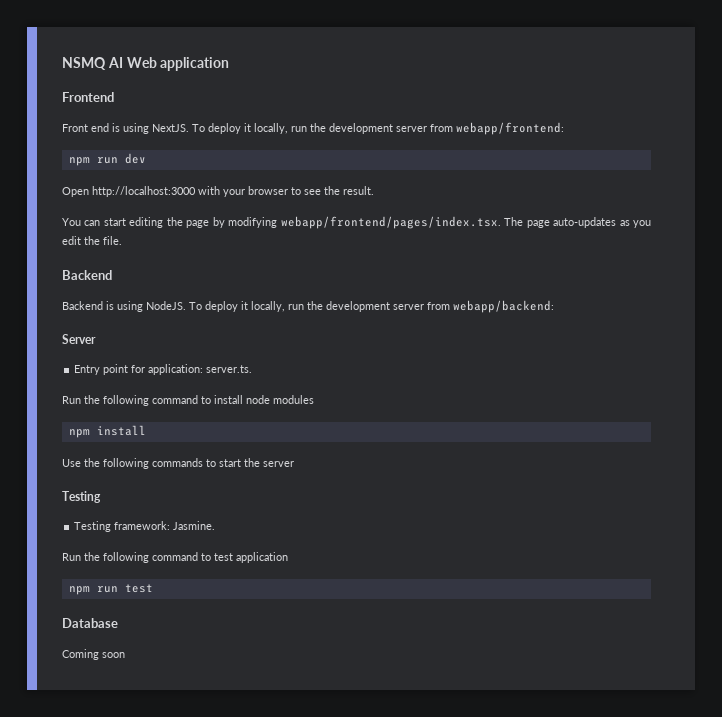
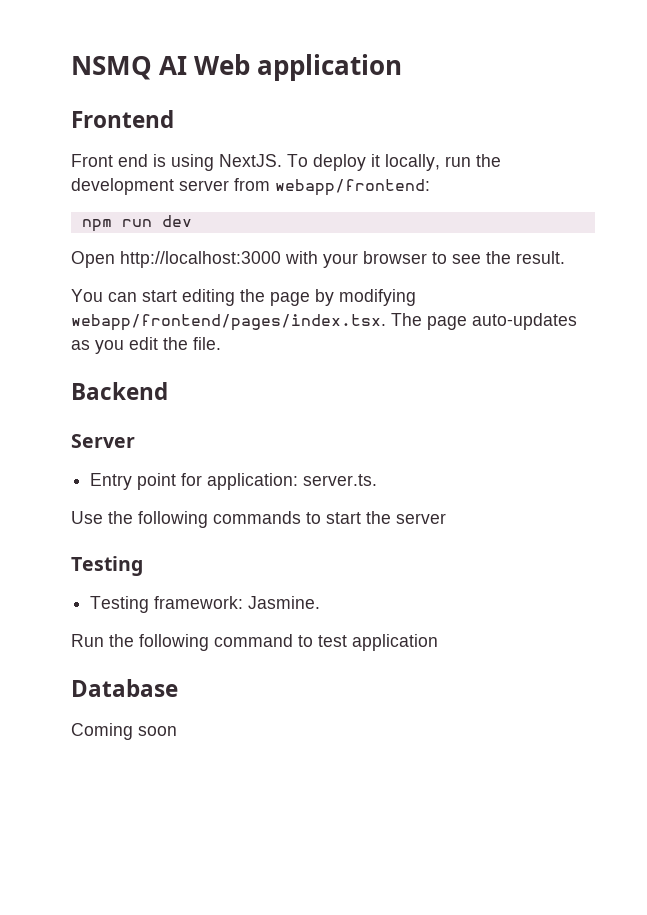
- Backend is using NodeJS. To deploy it locally, run the development server from webapp/backend:
- Run the following command to install node modules
- npm install
- npm run test

